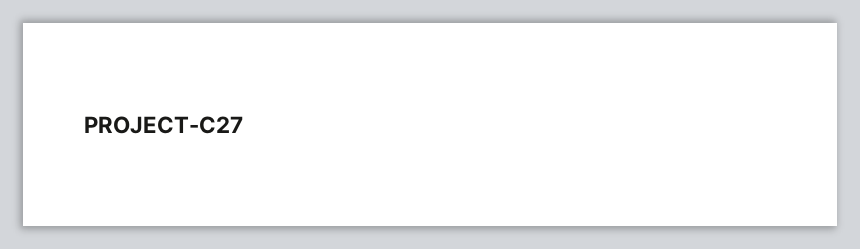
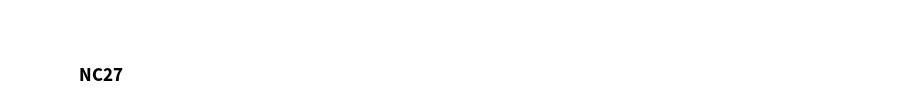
- PROJECT-C27
+ NC27

